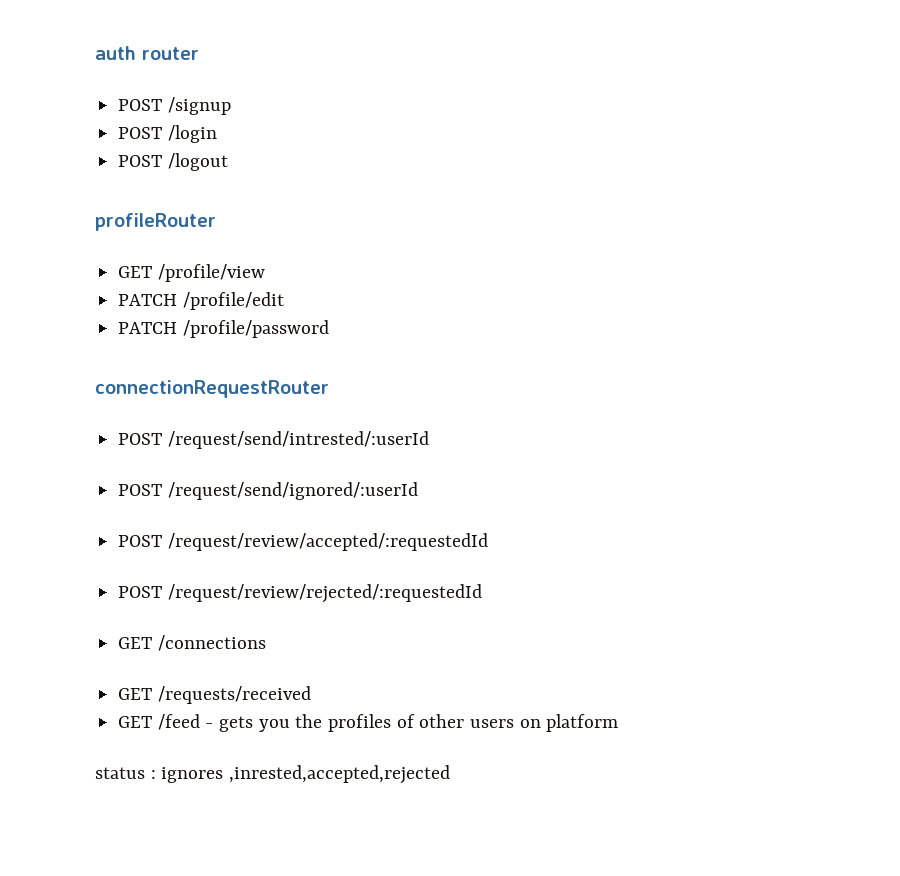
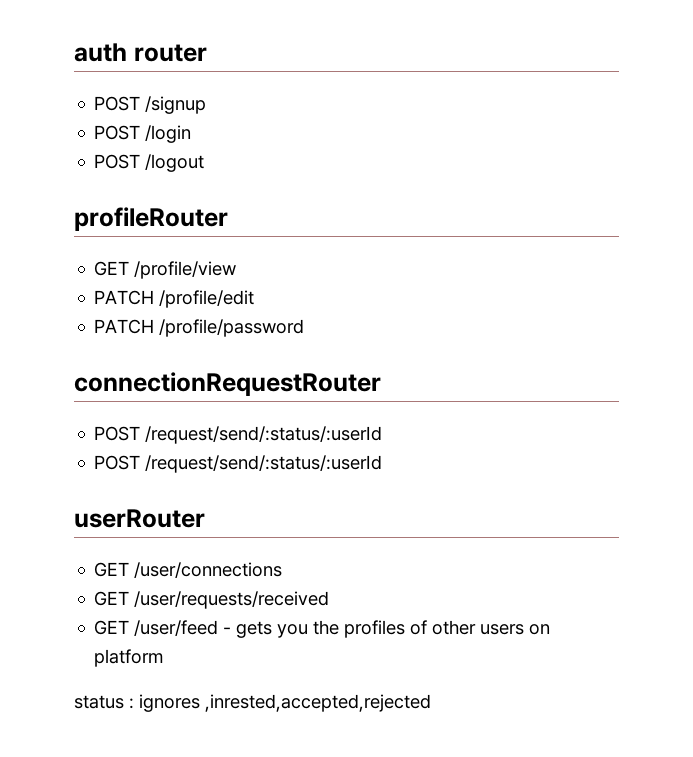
  connectionRequestRouter
- POST /request/send/intrested/:userId
- POST /request/send/ignored/:userId
- POST /request/review/accepted/:requestedId
- POST /request/review/rejected/:requestedId
- GET /connections
- GET /requests/received
- GET /feed - gets you the profiles of other users on platform
+ POST /request/send/:status/:userId
+ POST /request/send/:status/:userId
+ userRouter
+ GET /user/connections
+ GET /user/requests/received
+ GET /user/feed - gets you the profiles of other users on platform

